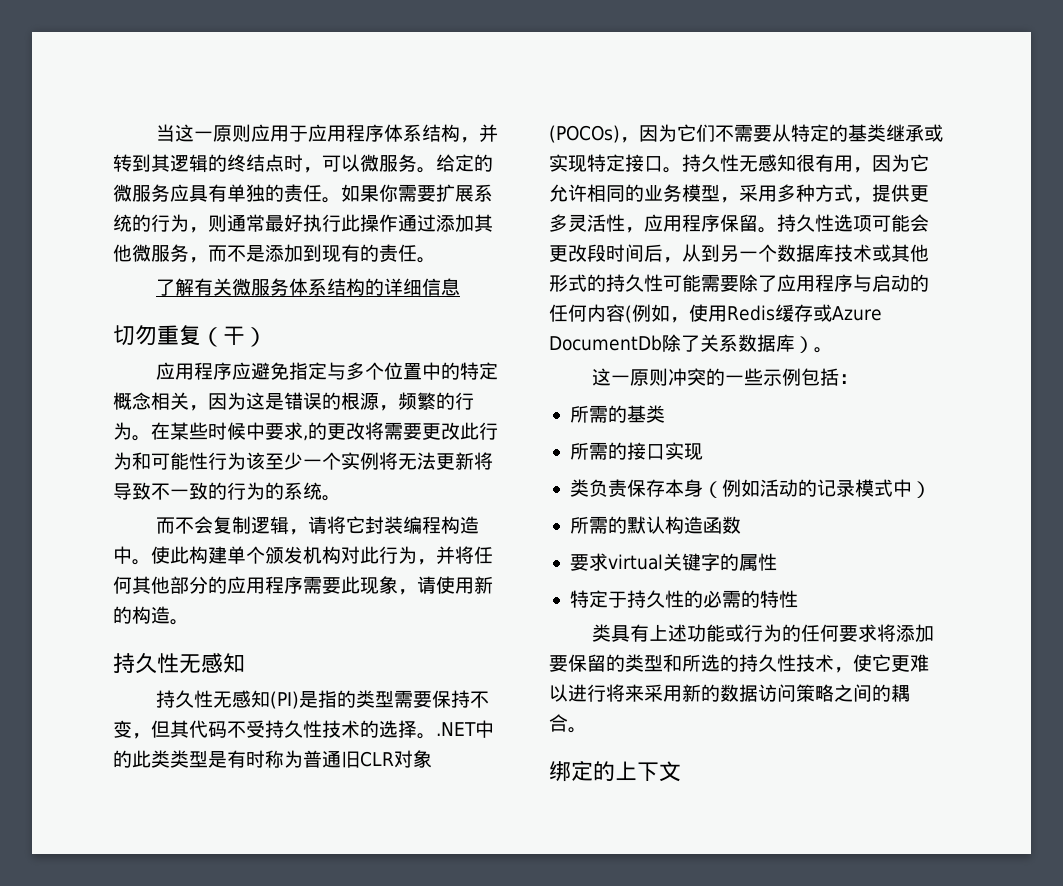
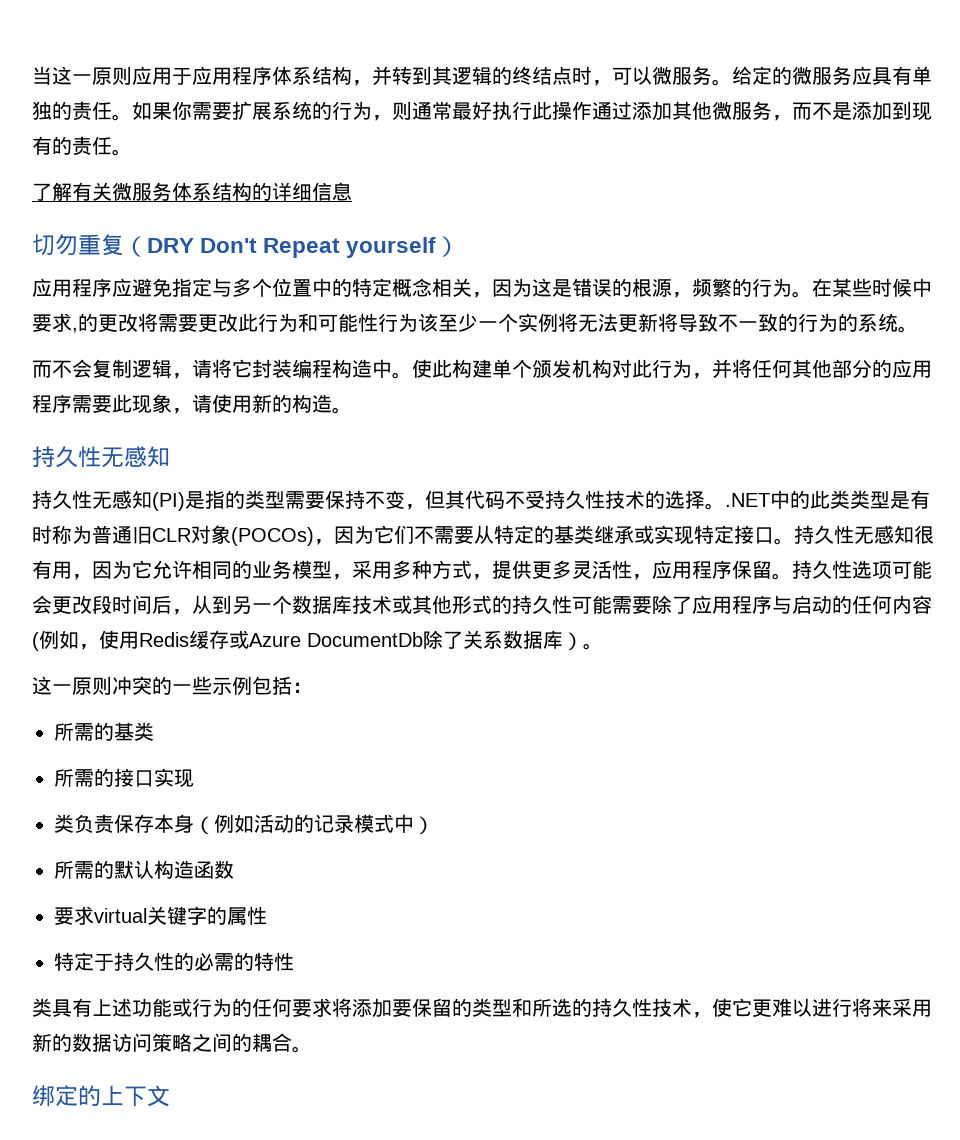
- 切勿重复（干）
+ 切勿重复（DRY Don't Repeat yourself）

